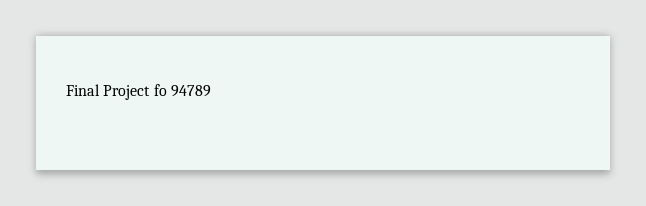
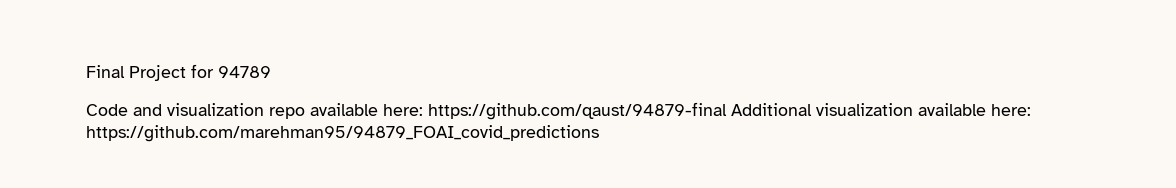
- Final Project fo 94789
+ Final Project for 94789
+ Code and visualization repo available here: https://github.com/qaust/94879-final Additional visualization available here: https://github.com/marehman95/94879_FOAI_covid_predictions

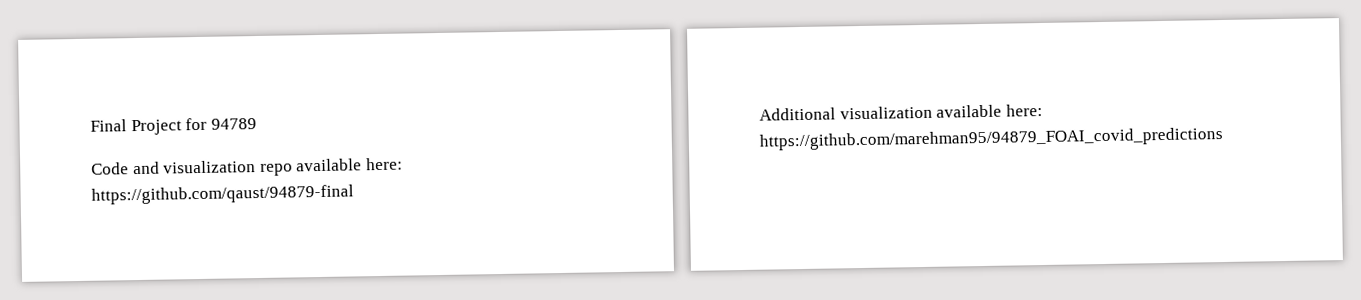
- Code and visualization repo available here: https://github.com/qaust/94879-final Additional visualization available here: https://github.com/marehman95/94879_FOAI_covid_predictions
+ Code and visualization repo available here: https://github.com/qaust/94879-final
+ Additional visualization available here: https://github.com/marehman95/94879_FOAI_covid_predictions

